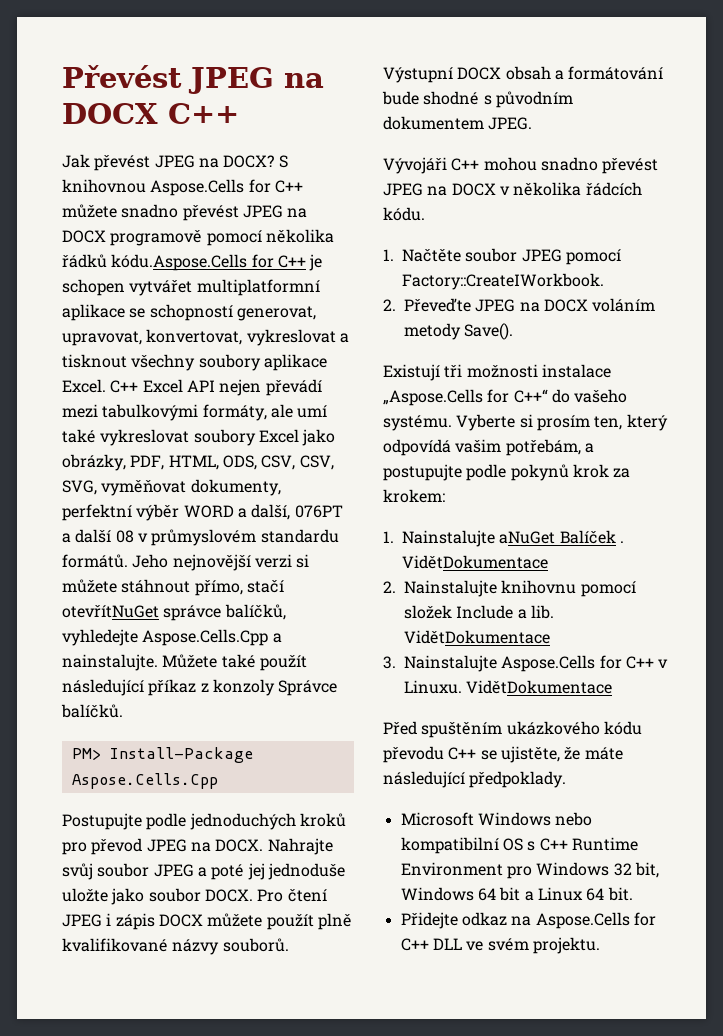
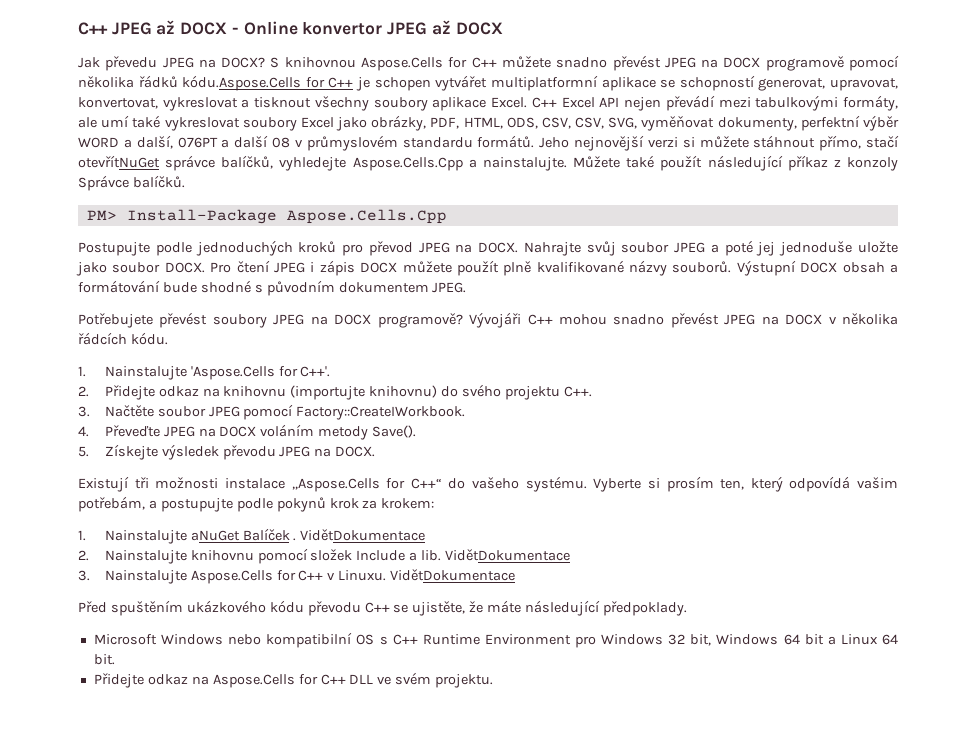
- Převést JPEG na DOCX C++
+ C++ JPEG až DOCX - Online konvertor JPEG až DOCX
- Jak převést JPEG na DOCX?
+ Jak převedu JPEG na DOCX?
+ Potřebujete převést soubory JPEG na DOCX programově?
- 1. Načtěte soubor JPEG pomocí Factory::CreateIWorkbook.
+ 1. Nainstalujte 'Aspose.Cells for C++'.
+ 2. Přidejte odkaz na knihovnu (importujte knihovnu) do svého projektu C++.
+ 3. Načtěte soubor JPEG pomocí Factory::CreateIWorkbook.
- 2. Převeďte JPEG na DOCX voláním metody Save().
+ 4. Převeďte JPEG na DOCX voláním metody Save().
+ 5. Získejte výsledek převodu JPEG na DOCX.

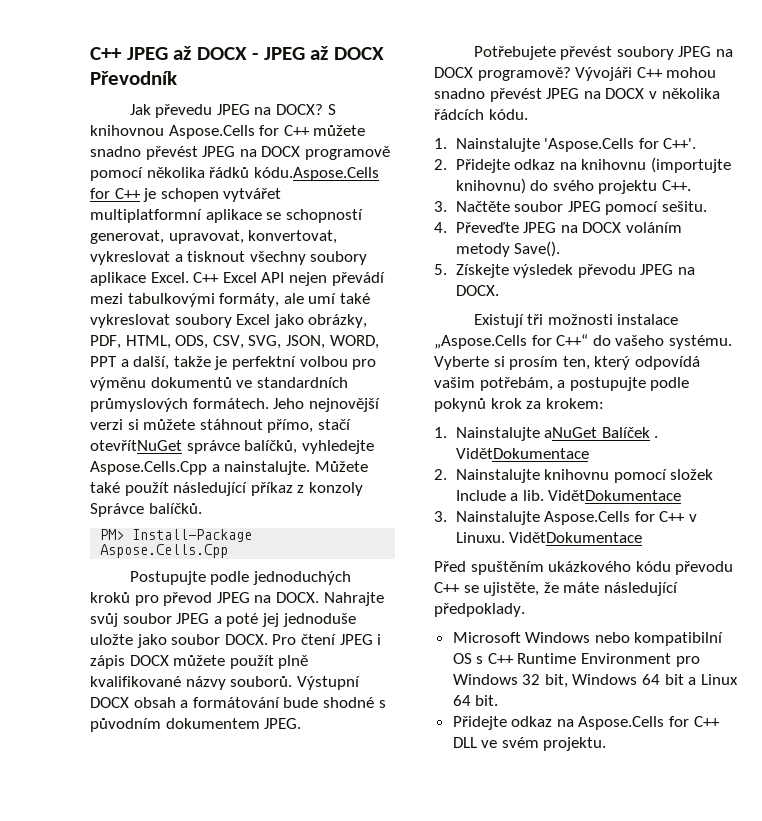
- C++ JPEG až DOCX - Online konvertor JPEG až DOCX
+ C++ JPEG až DOCX - JPEG až DOCX Převodník
- C++ Excel API nejen převádí mezi tabulkovými formáty, ale umí také vykreslovat soubory Excel jako obrázky, PDF, HTML, ODS, CSV, CSV, SVG, vyměňovat dokumenty, perfektní výběr WORD a další, 076PT a další 08 v průmyslovém standardu formátů.
+ C++ Excel API nejen převádí mezi tabulkovými formáty, ale umí také vykreslovat soubory Excel jako obrázky, PDF, HTML, ODS, CSV, SVG, JSON, WORD, PPT a další, takže je perfektní volbou pro výměnu dokumentů ve standardních průmyslových formátech.
- 3. Načtěte soubor JPEG pomocí Factory::CreateIWorkbook.
+ 3. Načtěte soubor JPEG pomocí sešitu.

